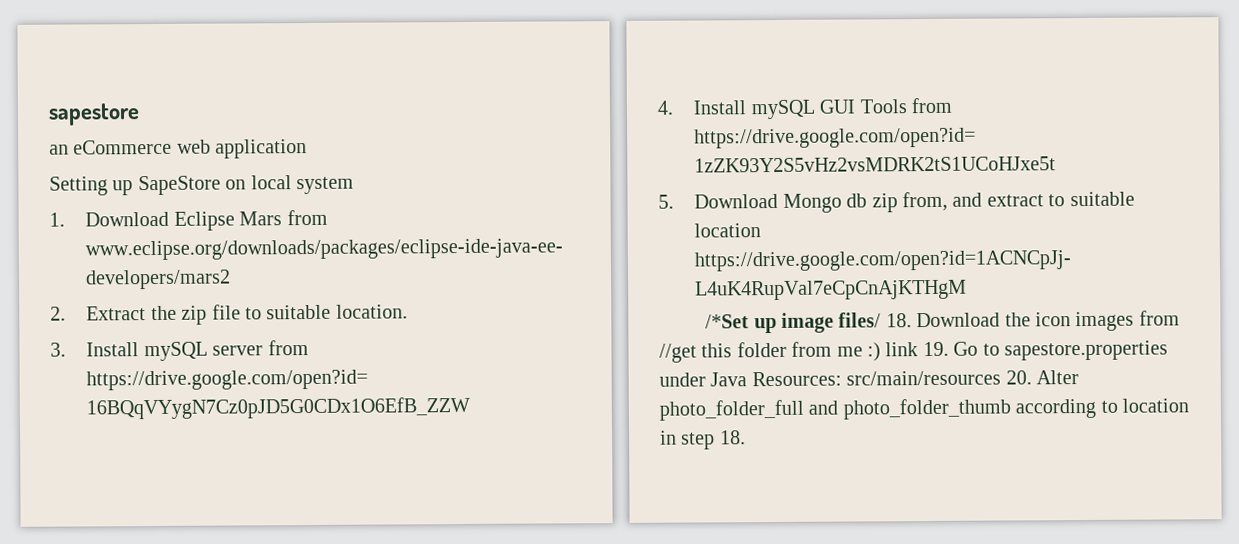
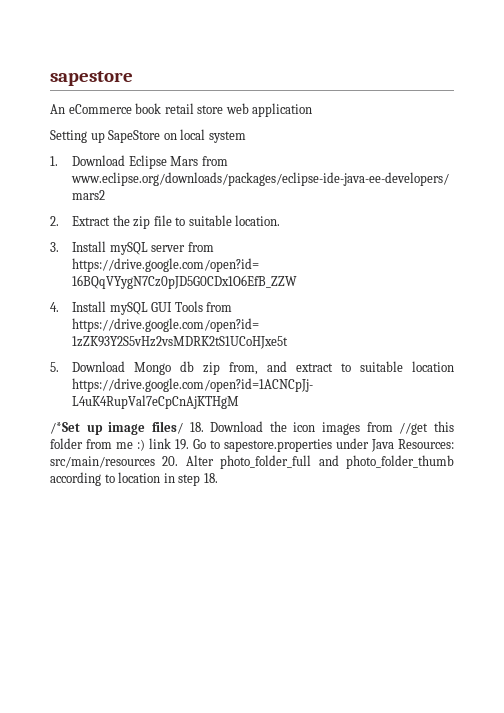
- an eCommerce web application
+ An eCommerce book retail store web application

